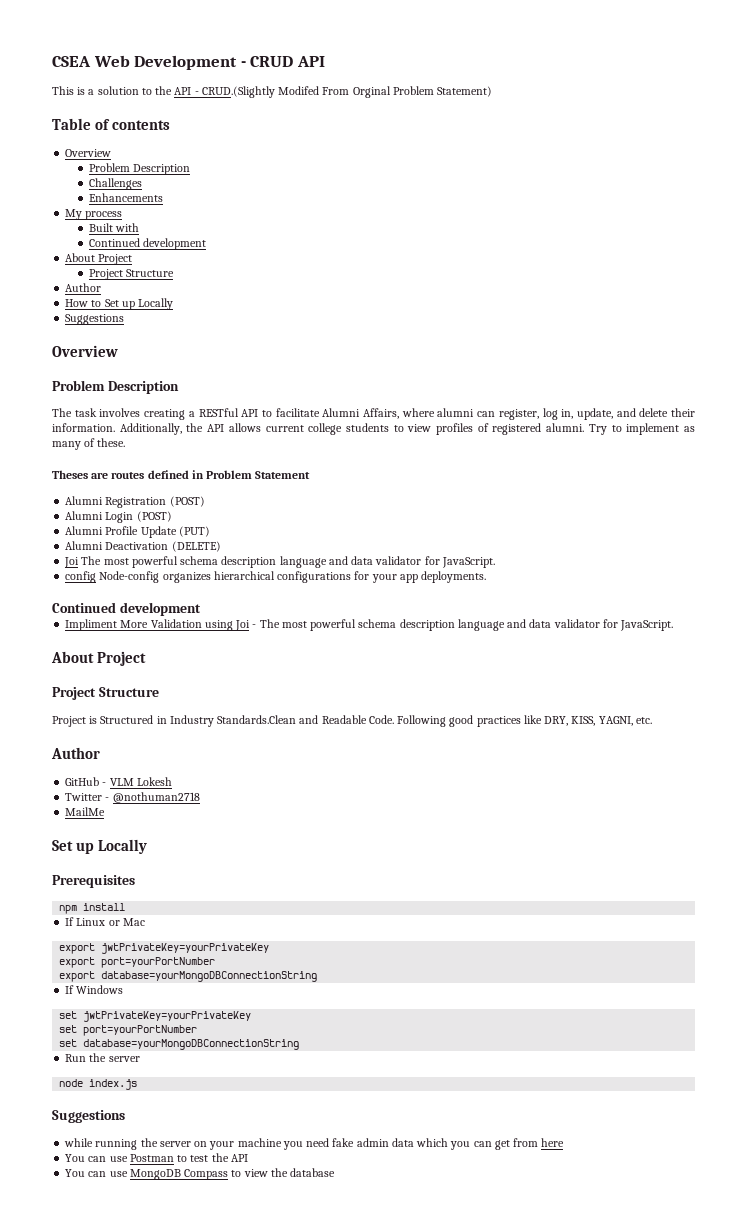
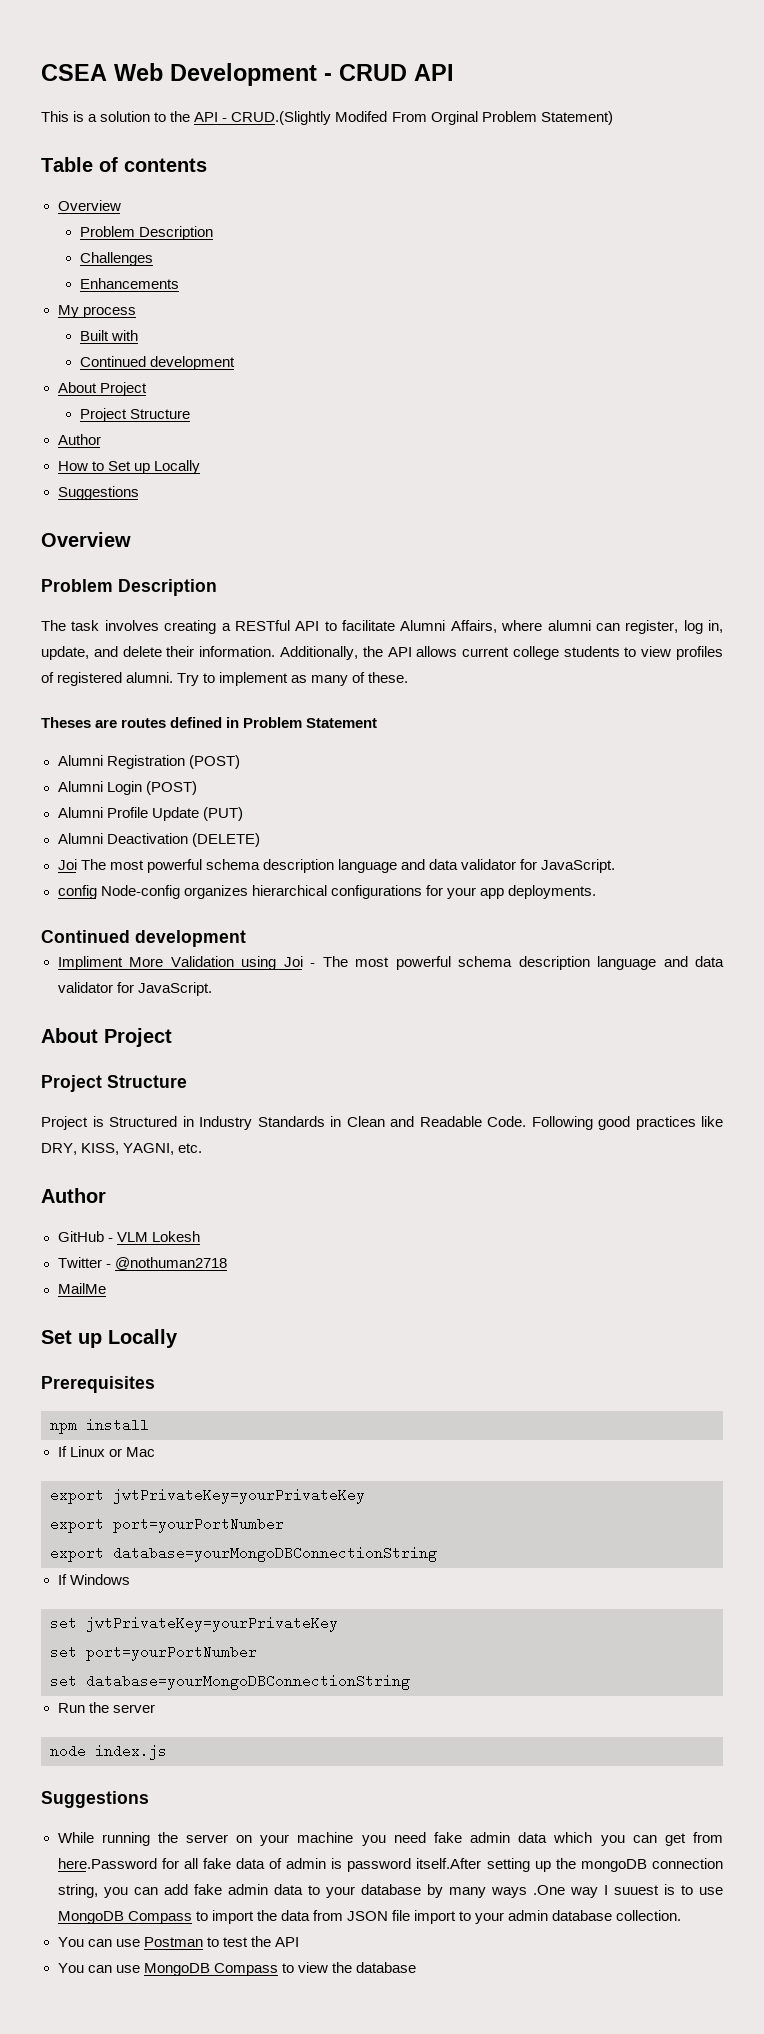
- Project is Structured in Industry Standards.Clean and Readable Code.
+ Project is Structured in Industry Standards in Clean and Readable Code.
- while running the server on your machine you need fake admin data which you can get from here
+ While running the server on your machine you need fake admin data which you can get from here.Password for all fake data of admin is password itself.After setting up the mongoDB connection string, you can add fake admin data to your database by many ways .One way I suuest is to use MongoDB Compass to import the data from JSON file import to your admin database collection.

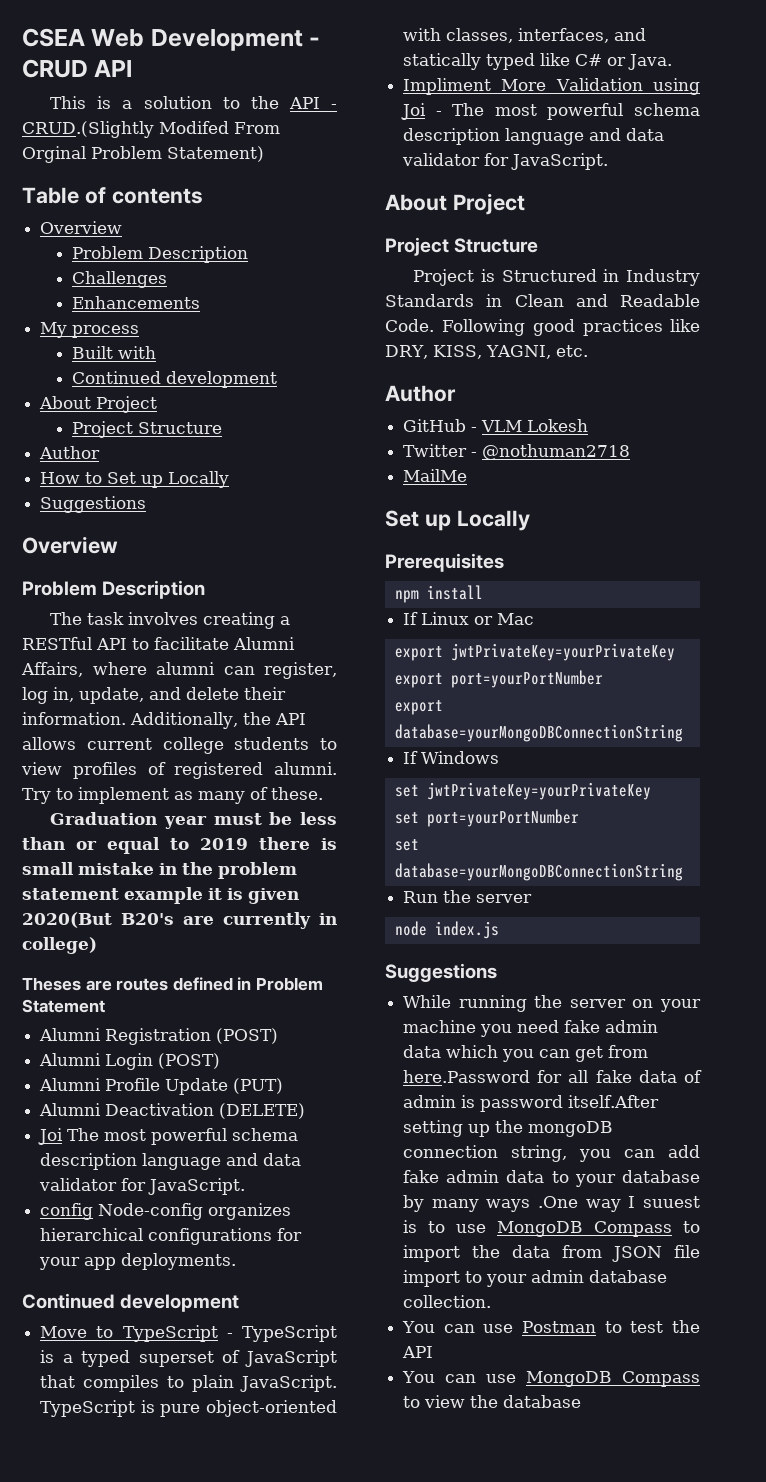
+ Graduation year must be less than or equal to 2019 there is small mistake in the problem statement example it is given 2020(But B20's are currently in college)
+ Move to TypeScript - TypeScript is a typed superset of JavaScript that compiles to plain JavaScript. TypeScript is pure object-oriented with classes, interfaces, and statically typed like C# or Java.

